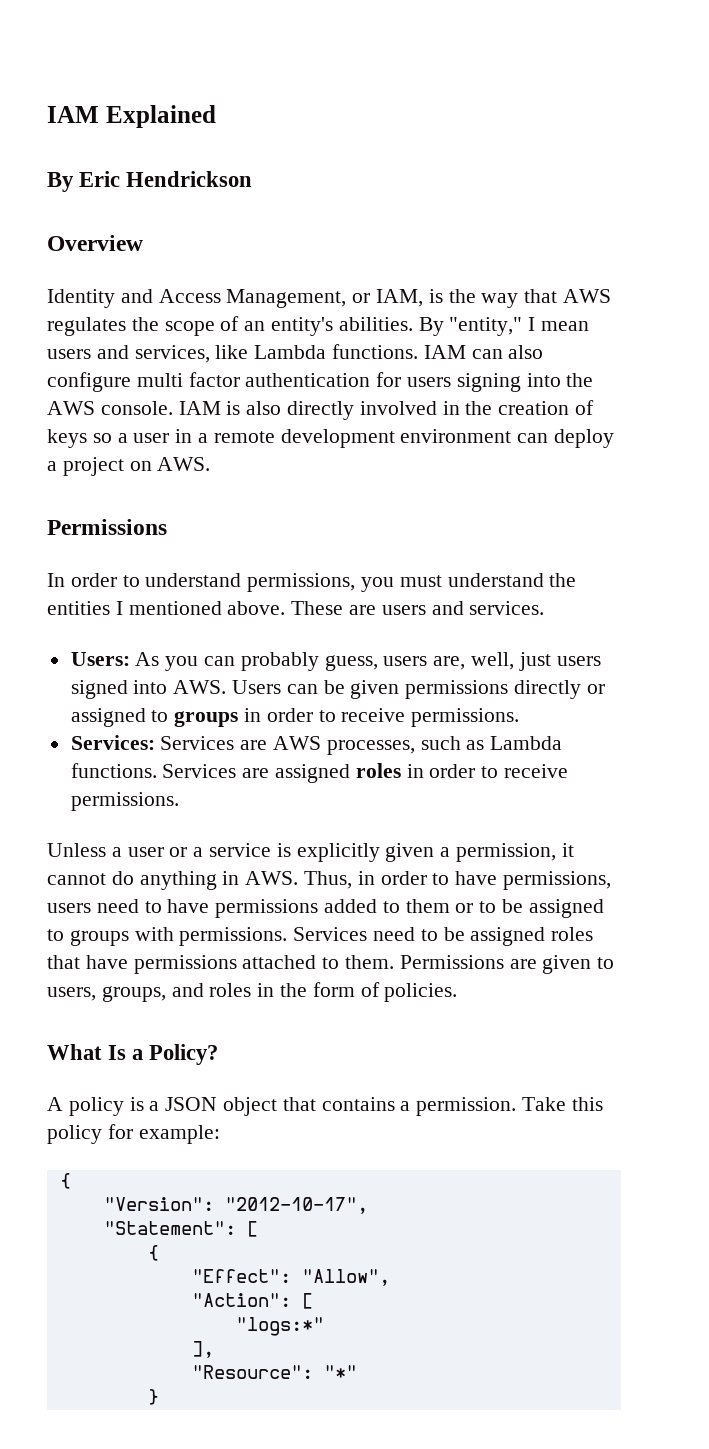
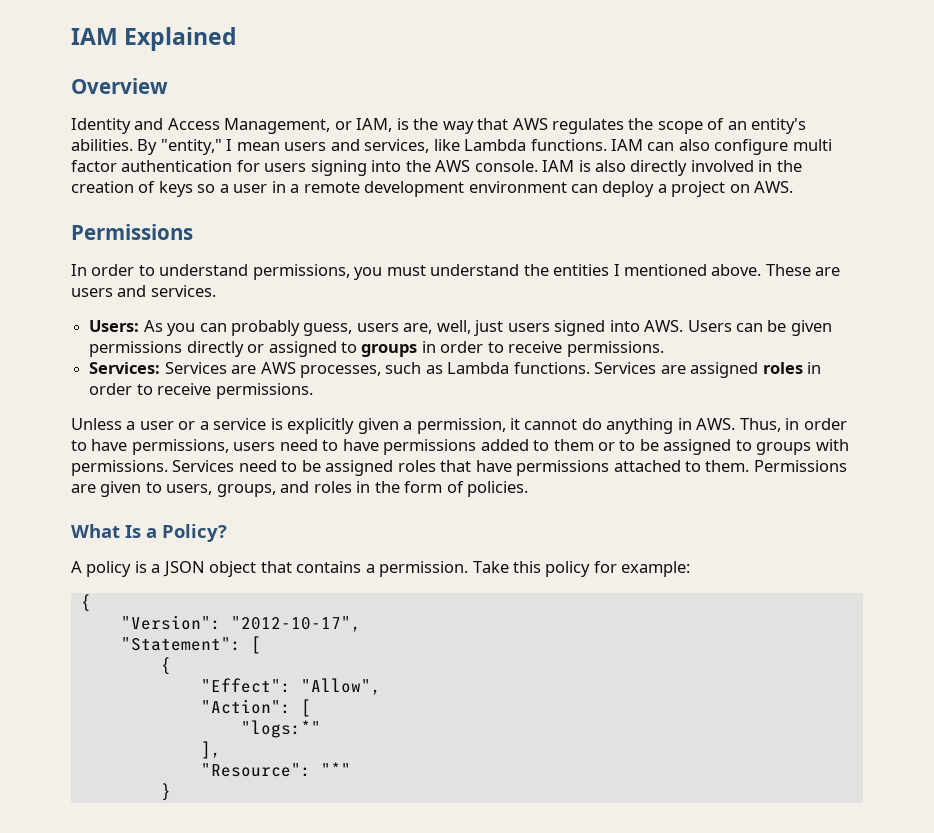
- By Eric Hendrickson

